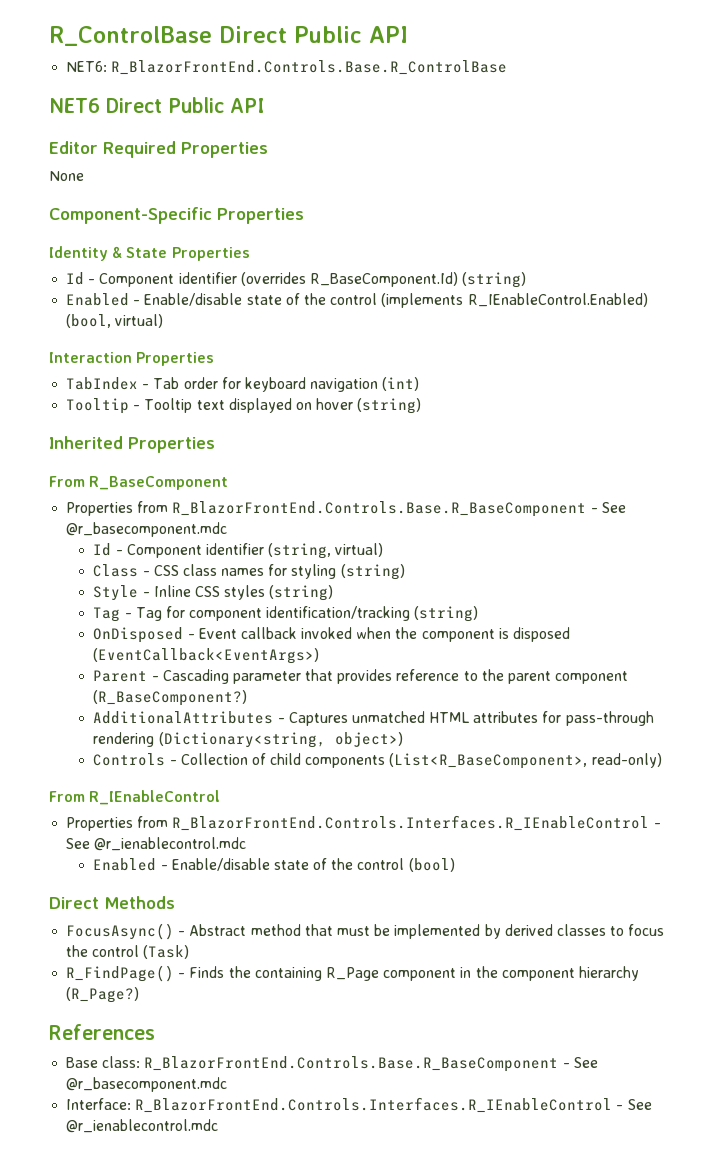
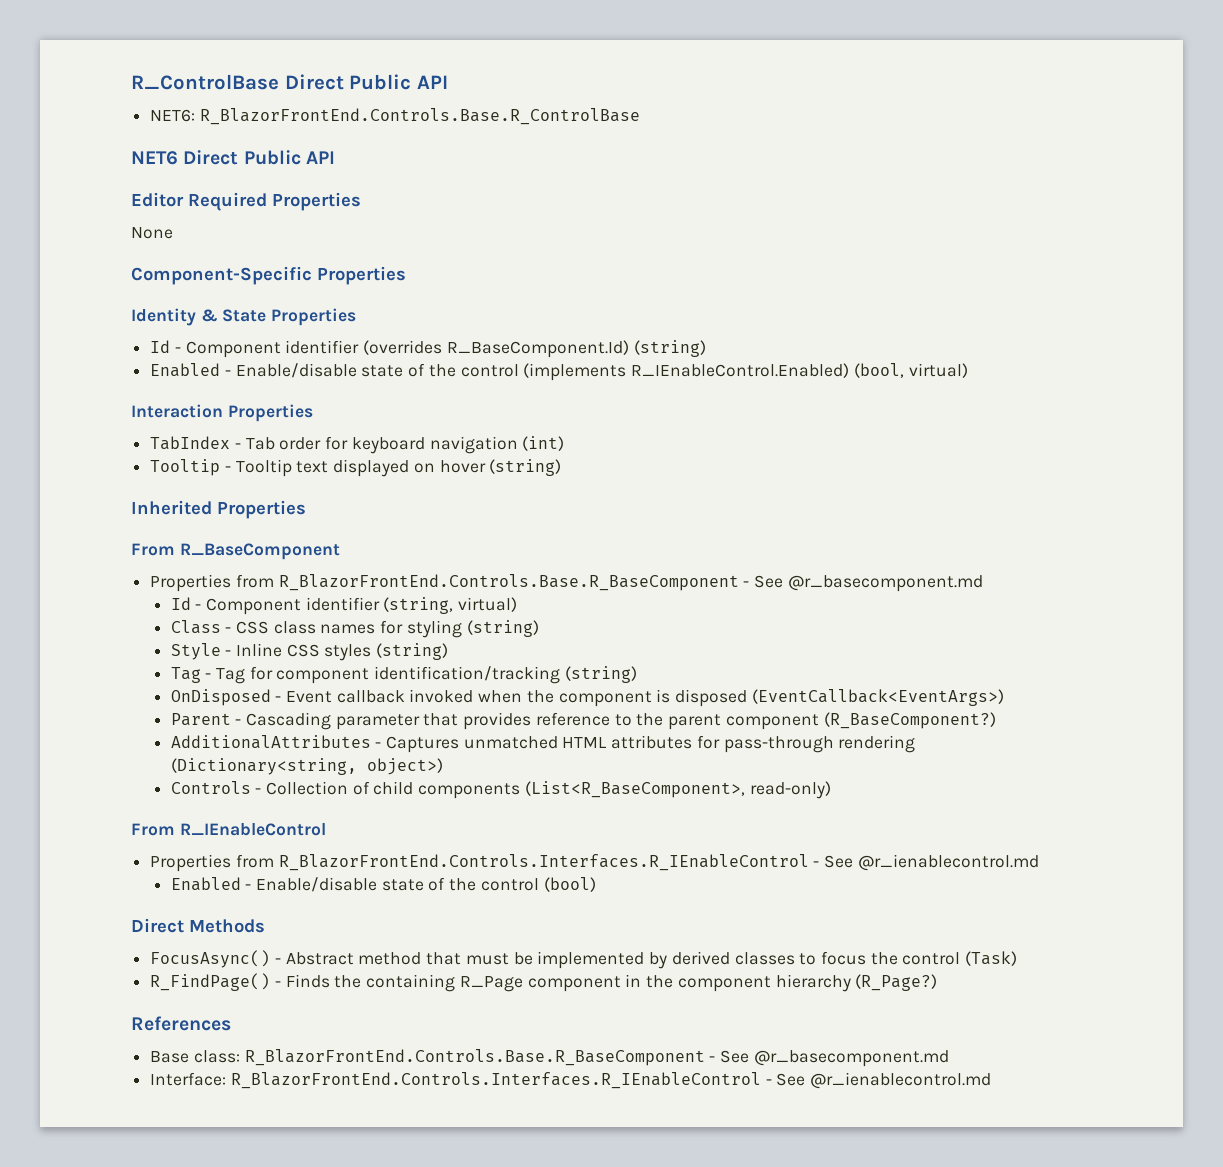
- Properties from R_BlazorFrontEnd.Controls.Base.R_BaseComponent - See @r_basecomponent.mdc
+ Properties from R_BlazorFrontEnd.Controls.Base.R_BaseComponent - See @r_basecomponent.md
- Properties from R_BlazorFrontEnd.Controls.Interfaces.R_IEnableControl - See @r_ienablecontrol.mdc
+ Properties from R_BlazorFrontEnd.Controls.Interfaces.R_IEnableControl - See @r_ienablecontrol.md
- Base class: R_BlazorFrontEnd.Controls.Base.R_BaseComponent - See @r_basecomponent.mdc
+ Base class: R_BlazorFrontEnd.Controls.Base.R_BaseComponent - See @r_basecomponent.md
- Interface: R_BlazorFrontEnd.Controls.Interfaces.R_IEnableControl - See @r_ienablecontrol.mdc
+ Interface: R_BlazorFrontEnd.Controls.Interfaces.R_IEnableControl - See @r_ienablecontrol.md

